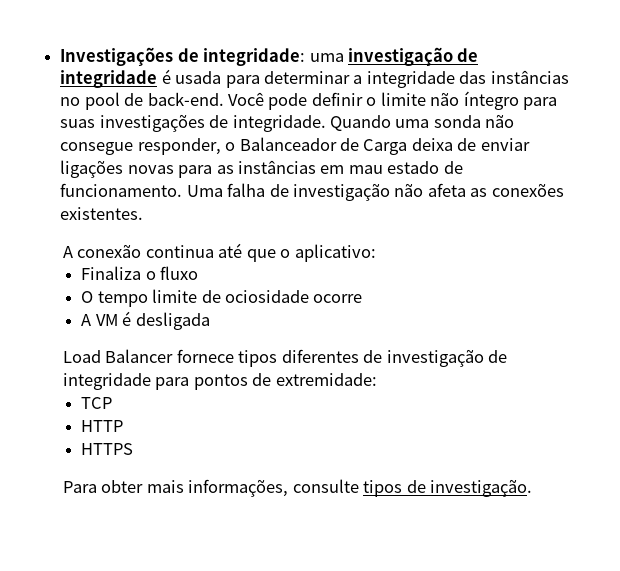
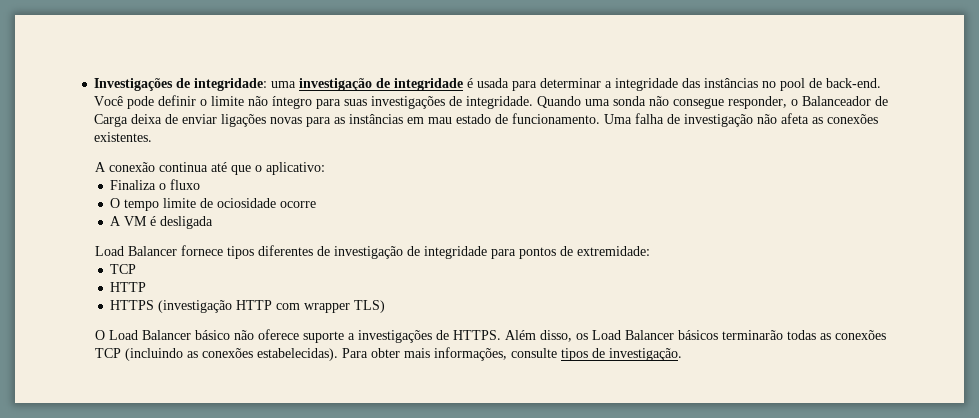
- HTTPS
- Para obter mais informações, consulte tipos de investigação.
+ HTTPS (investigação HTTP com wrapper TLS)
+ O Load Balancer básico não oferece suporte a investigações de HTTPS. Além disso, os Load Balancer básicos terminarão todas as conexões TCP (incluindo as conexões estabelecidas). Para obter mais informações, consulte tipos de investigação.

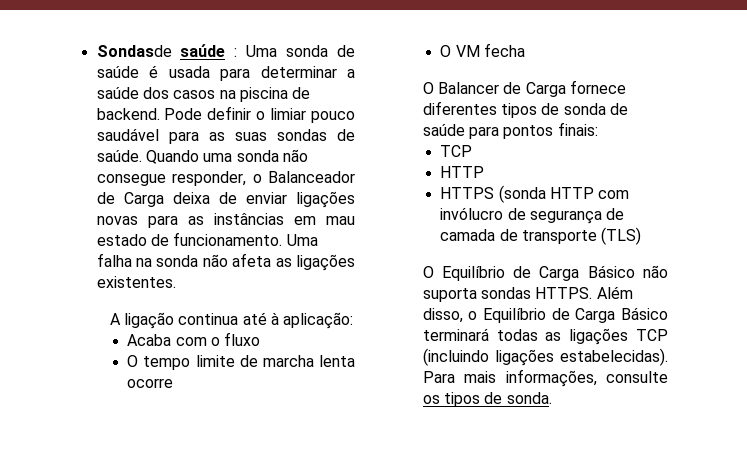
- Investigações de integridade: uma investigação de integridade é usada para determinar a integridade das instâncias no pool de back-end. Você pode definir o limite não íntegro para suas investigações de integridade.
+ Sondasde saúde : Uma sonda de saúde é usada para determinar a saúde dos casos na piscina de backend. Pode definir o limiar pouco saudável para as suas sondas de saúde.
- Uma falha de investigação não afeta as conexões existentes.
+ Uma falha na sonda não afeta as ligações existentes.
- A conexão continua até que o aplicativo:
- Finaliza o fluxo
+ A ligação continua até à aplicação:
+ Acaba com o fluxo
- O tempo limite de ociosidade ocorre
+ O tempo limite de marcha lenta ocorre
- A VM é desligada
- Load Balancer fornece tipos diferentes de investigação de integridade para pontos de extremidade:
+ O VM fecha
+ O Balancer de Carga fornece diferentes tipos de sonda de saúde para pontos finais:
- HTTPS (investigação HTTP com wrapper TLS)
- O Load Balancer básico não oferece suporte a investigações de HTTPS. Além disso, os Load Balancer básicos terminarão todas as conexões TCP (incluindo as conexões estabelecidas).
+ HTTPS (sonda HTTP com invólucro de segurança de camada de transporte (TLS)
+ O Equilíbrio de Carga Básico não suporta sondas HTTPS. Além disso, o Equilíbrio de Carga Básico terminará todas as ligações TCP (incluindo ligações estabelecidas).
- Para obter mais informações, consulte tipos de investigação.
+ Para mais informações, consulte os tipos de sonda.

